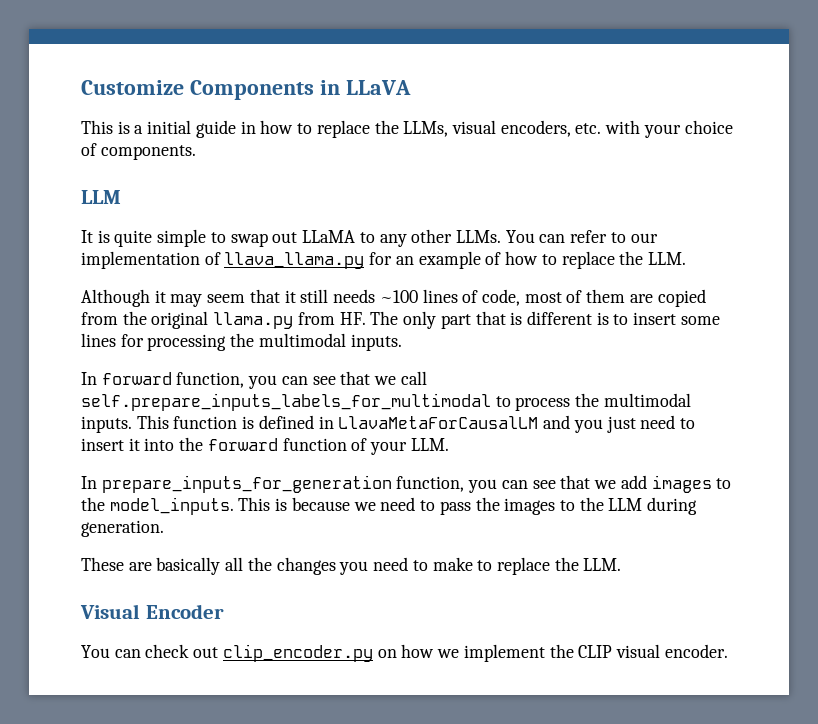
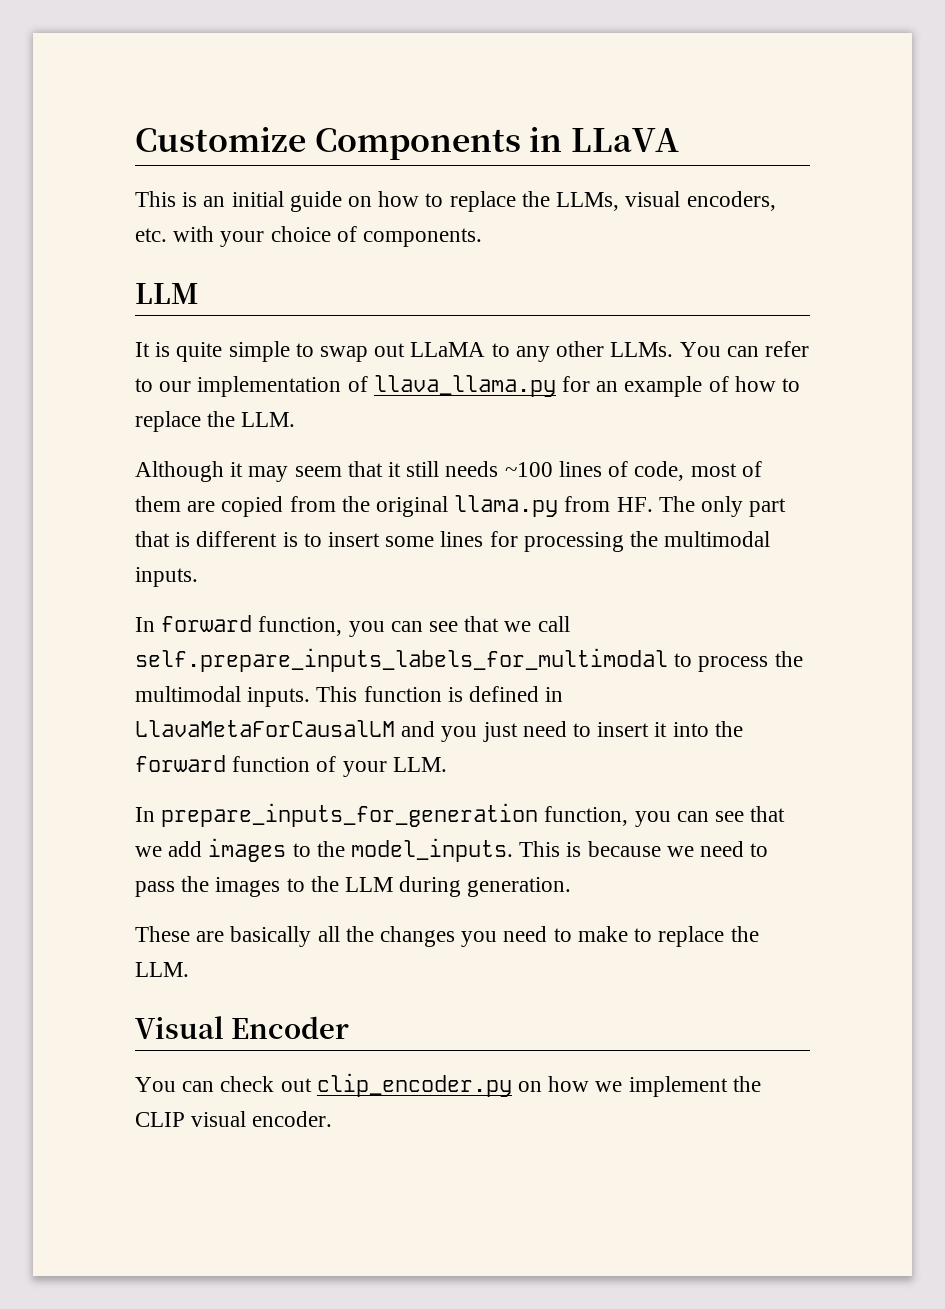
- This is a initial guide in how to replace the LLMs, visual encoders, etc. with your choice of components.
+ This is an initial guide on how to replace the LLMs, visual encoders, etc. with your choice of components.

